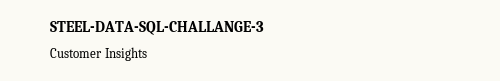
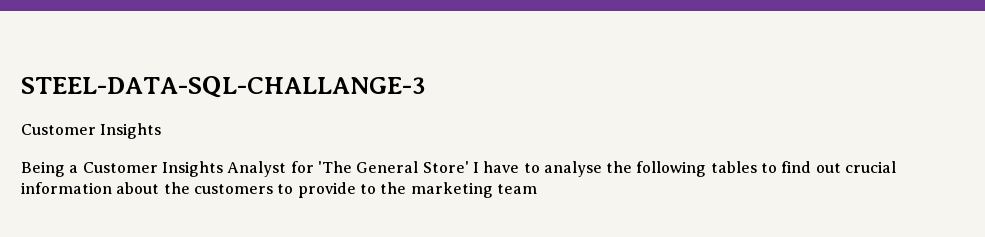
+ Being a Customer Insights Analyst for 'The General Store' I have to analyse the following tables to find out crucial information about the customers to provide to the marketing team

